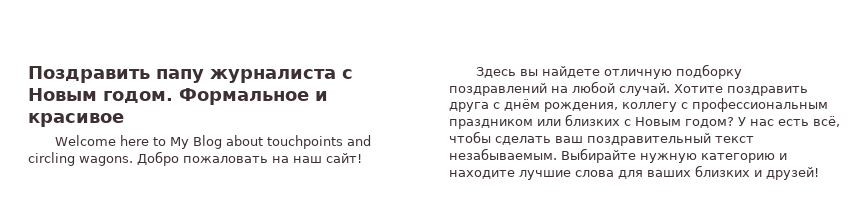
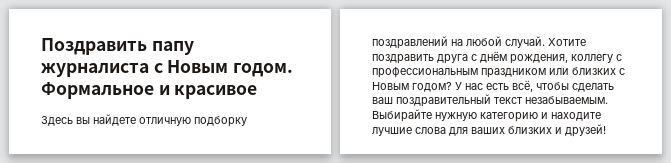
- Welcome here to My Blog about touchpoints and circling wagons. Добро пожаловать на наш сайт!

